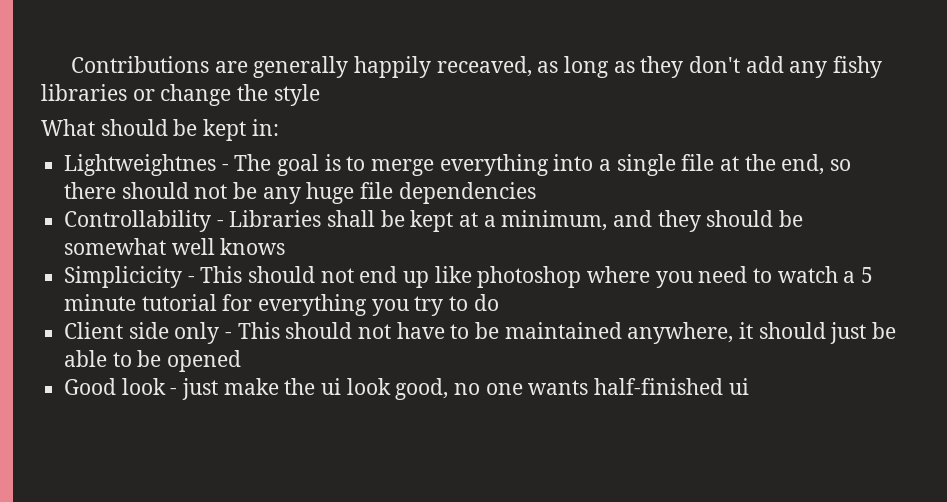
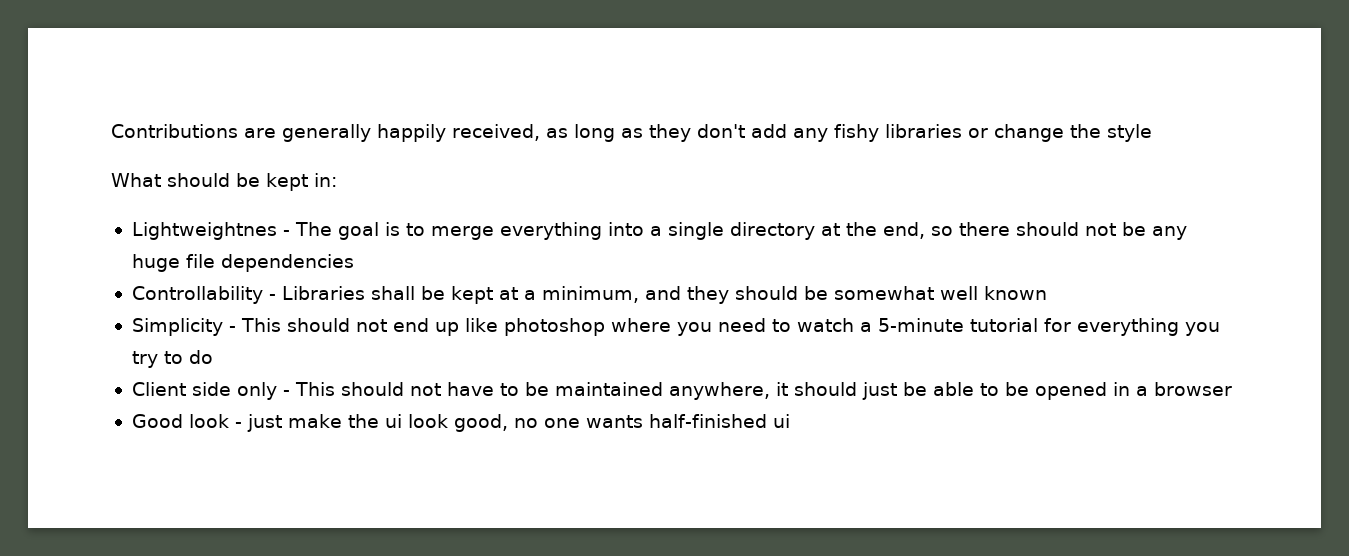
- Contributions are generally happily receaved, as long as they don't add any fishy libraries or change the style
+ Contributions are generally happily received, as long as they don't add any fishy libraries or change the style
- Lightweightnes - The goal is to merge everything into a single file at the end, so there should not be any huge file dependencies
+ Lightweightnes - The goal is to merge everything into a single directory at the end, so there should not be any huge file dependencies
- Controllability - Libraries shall be kept at a minimum, and they should be somewhat well knows
- Simplicicity - This should not end up like photoshop where you need to watch a 5 minute tutorial for everything you try to do
+ Controllability - Libraries shall be kept at a minimum, and they should be somewhat well known
+ Simplicity - This should not end up like photoshop where you need to watch a 5-minute tutorial for everything you try to do
- Client side only - This should not have to be maintained anywhere, it should just be able to be opened
+ Client side only - This should not have to be maintained anywhere, it should just be able to be opened in a browser

